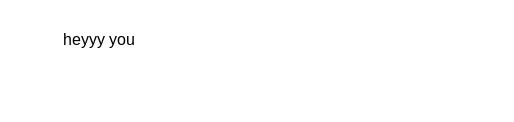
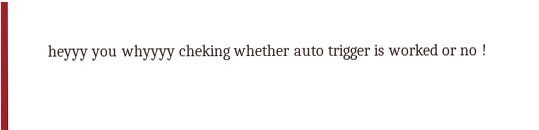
- heyyy you
+ heyyy you whyyyy cheking whether auto trigger is worked or no !

